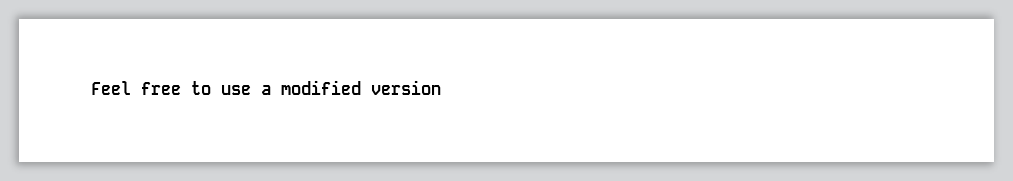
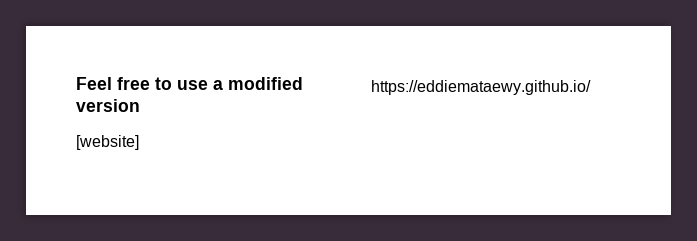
+ [website] https://eddiemataewy.github.io/

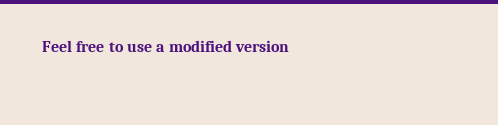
- [website] https://eddiemataewy.github.io/

